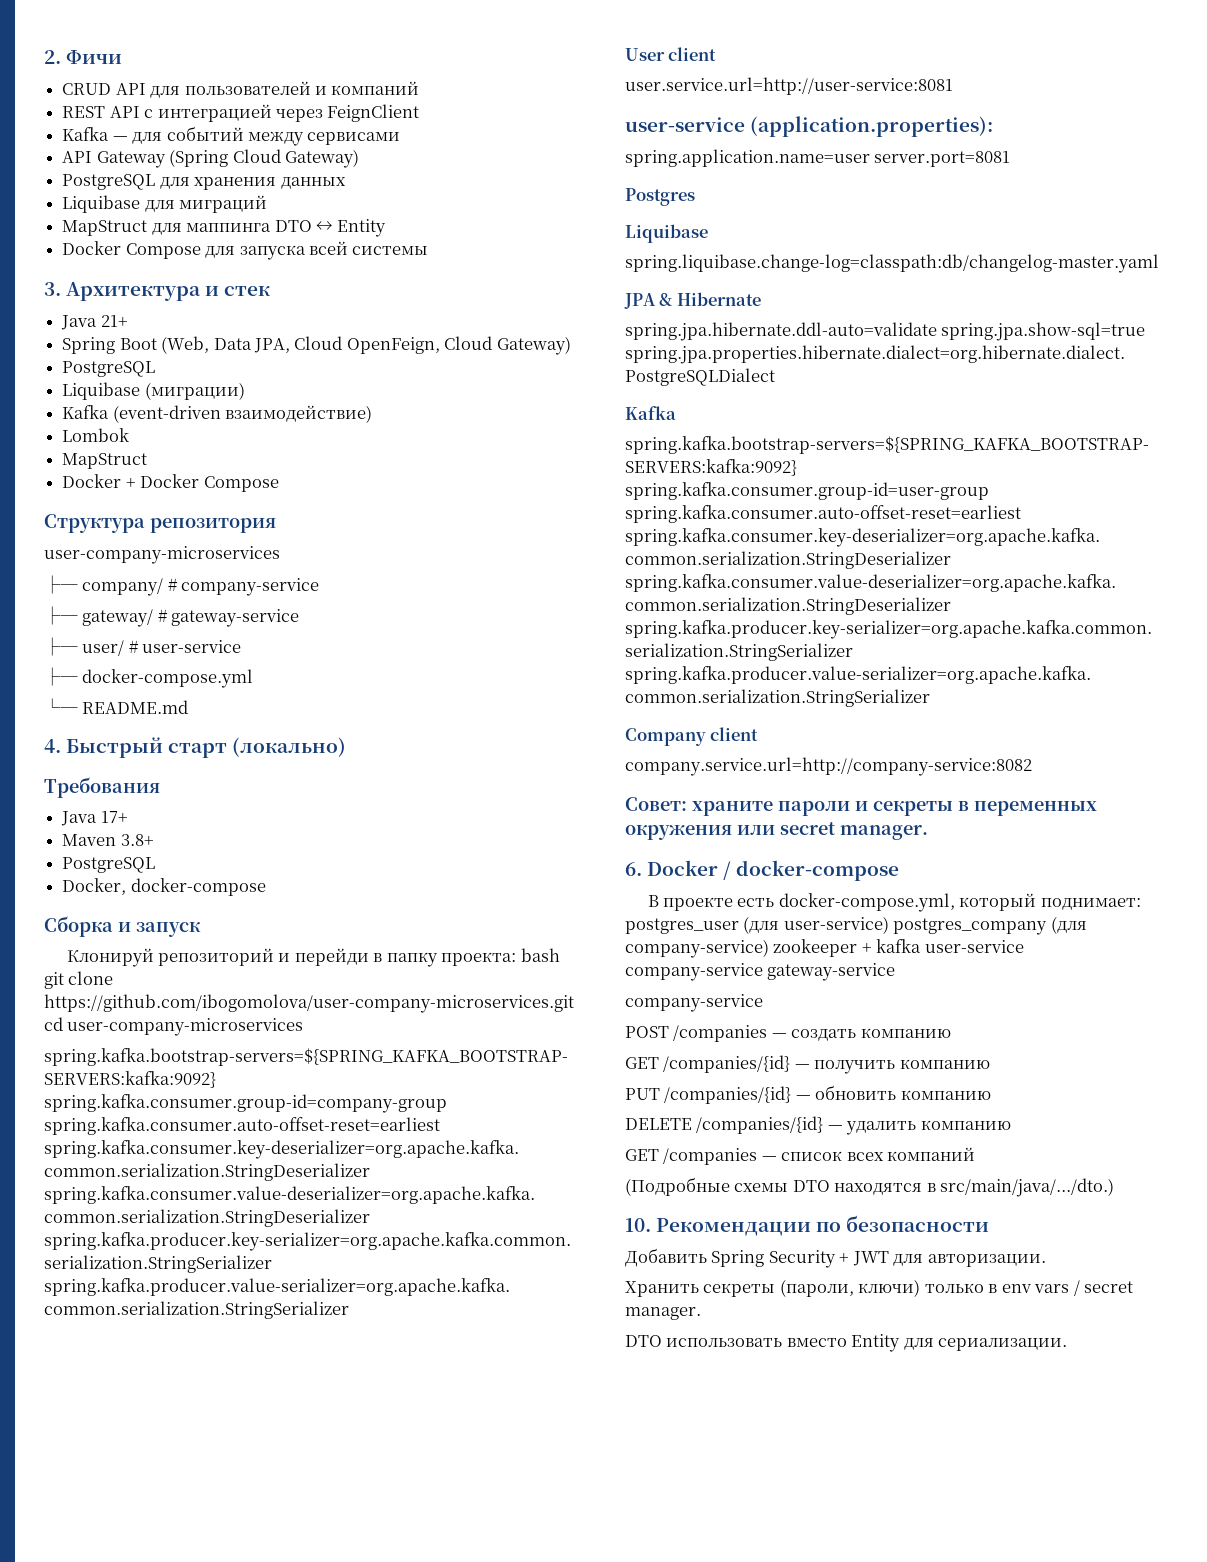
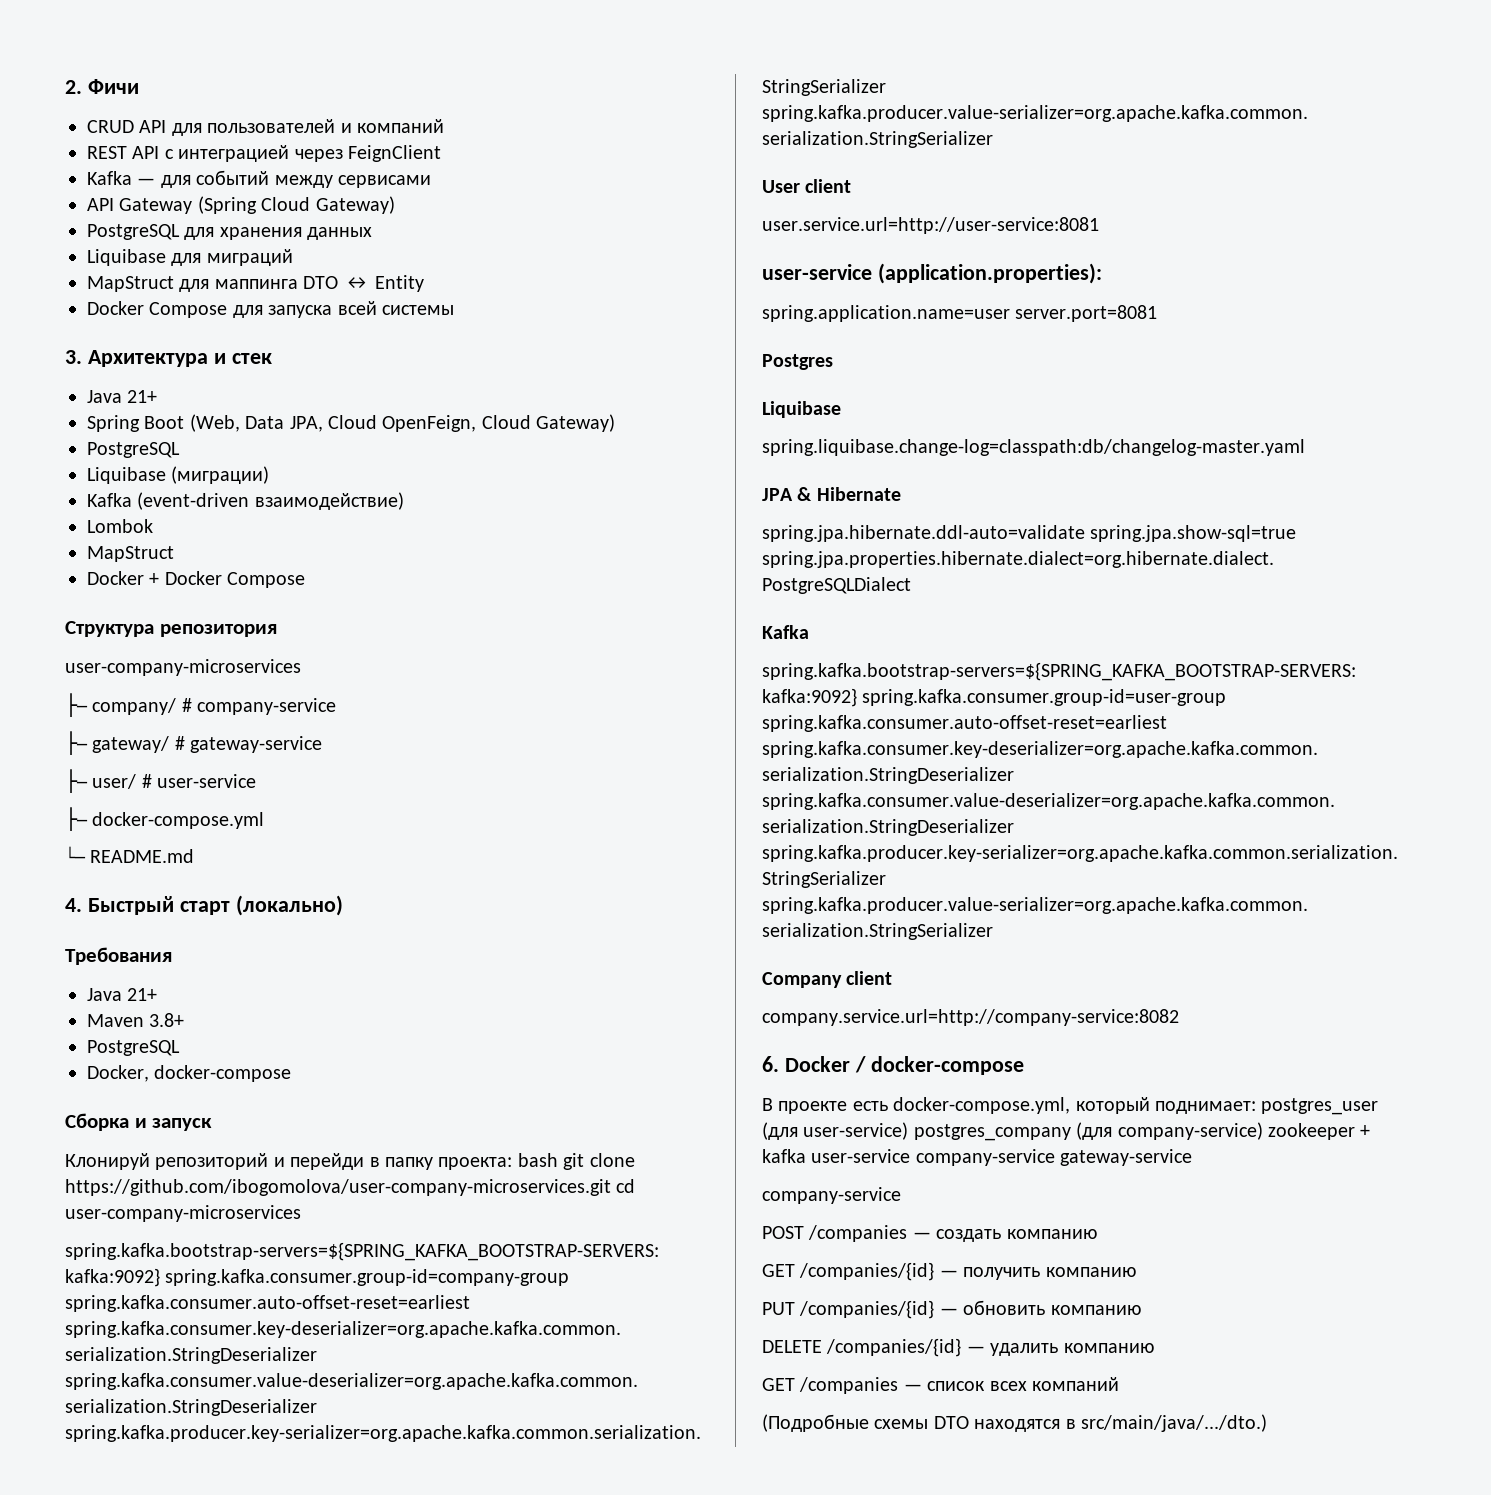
  Требования
- Java 17+
+ Java 21+
- Совет: храните пароли и секреты в переменных окружения или secret manager.
- 10. Рекомендации по безопасности
- Добавить Spring Security + JWT для авторизации.
- Хранить секреты (пароли, ключи) только в env vars / secret manager.
- DTO использовать вместо Entity для сериализации.

